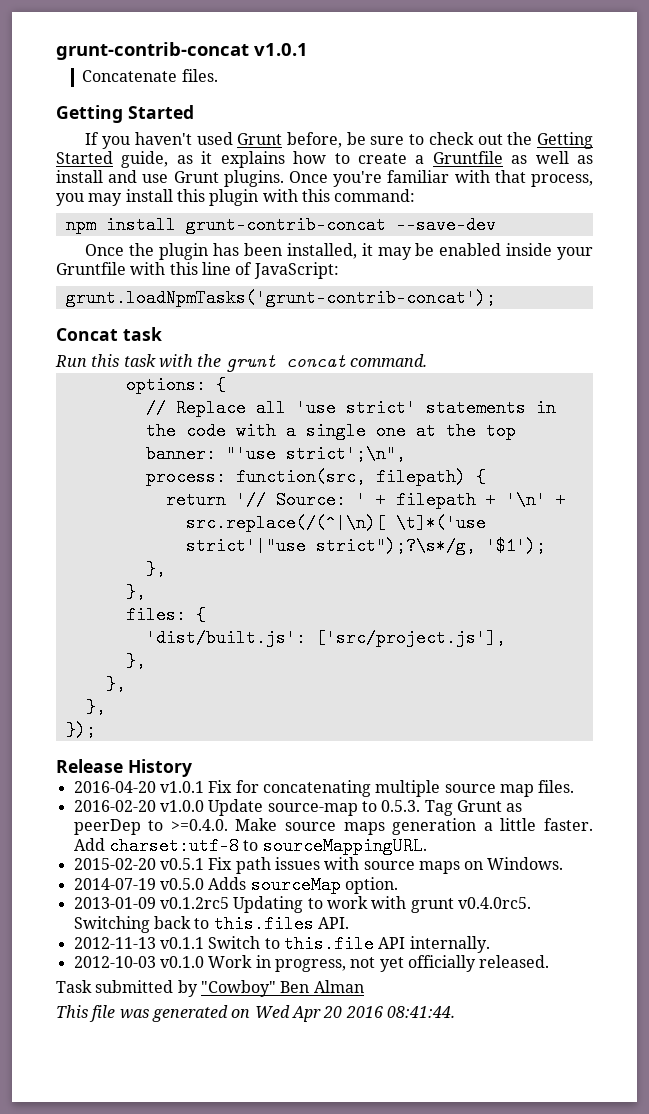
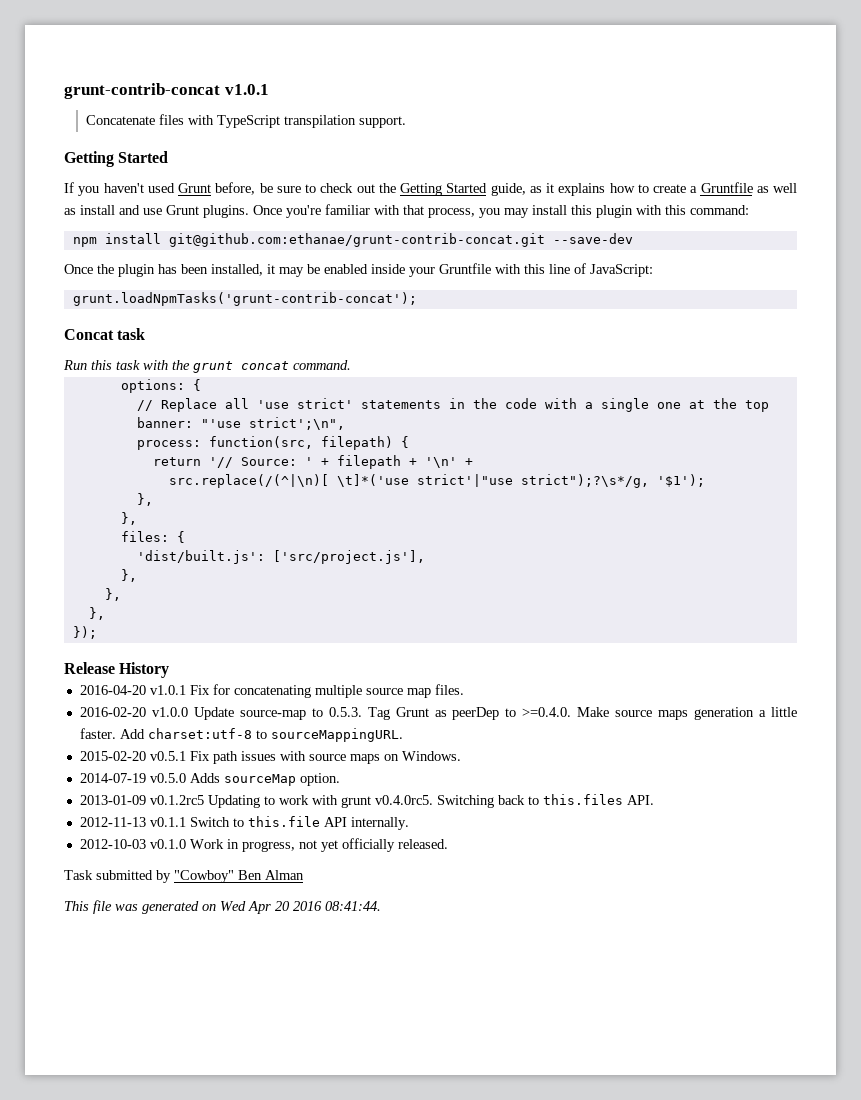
- Concatenate files.
+ Concatenate files with TypeScript transpilation support.
- npm install grunt-contrib-concat --save-dev
+ npm install git@github.com:ethanae/grunt-contrib-concat.git --save-dev

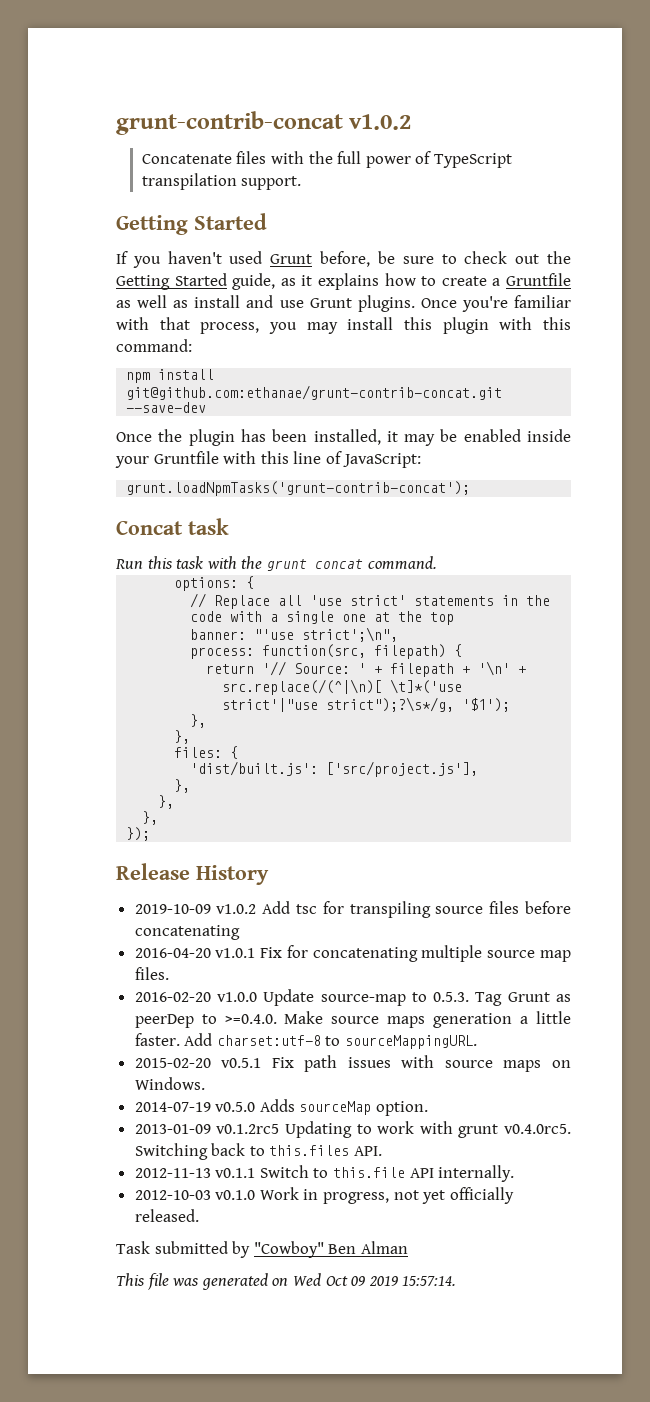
- grunt-contrib-concat v1.0.1
+ grunt-contrib-concat v1.0.2
- Concatenate files with TypeScript transpilation support.
+ Concatenate files with the full power of TypeScript transpilation support.
+ 2019-10-09 v1.0.2 Add tsc for transpiling source files before concatenating
- This file was generated on Wed Apr 20 2016 08:41:44.
+ This file was generated on Wed Oct 09 2019 15:57:14.

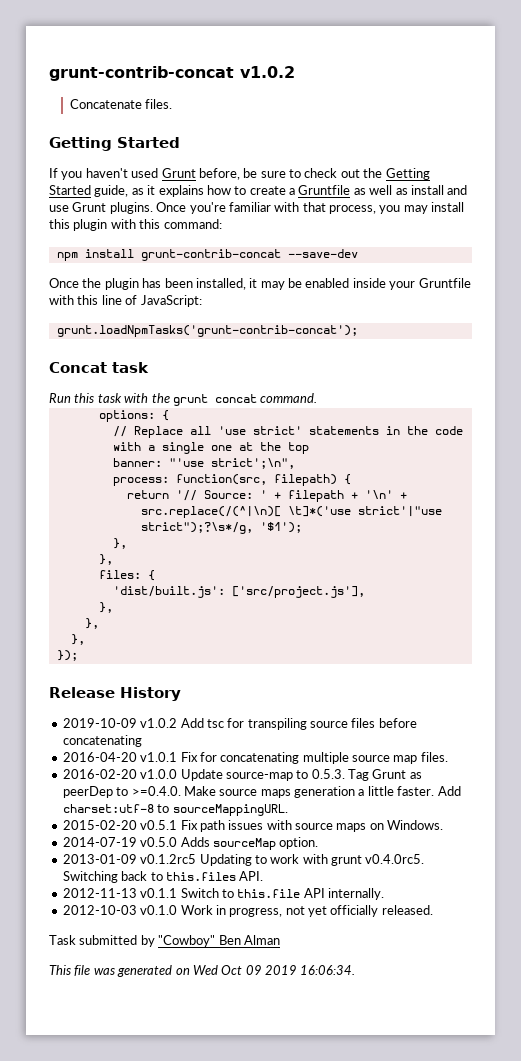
- Concatenate files with the full power of TypeScript transpilation support.
+ Concatenate files.
- npm install git@github.com:ethanae/grunt-contrib-concat.git --save-dev
+ npm install grunt-contrib-concat --save-dev
- This file was generated on Wed Oct 09 2019 15:57:14.
+ This file was generated on Wed Oct 09 2019 16:06:34.

